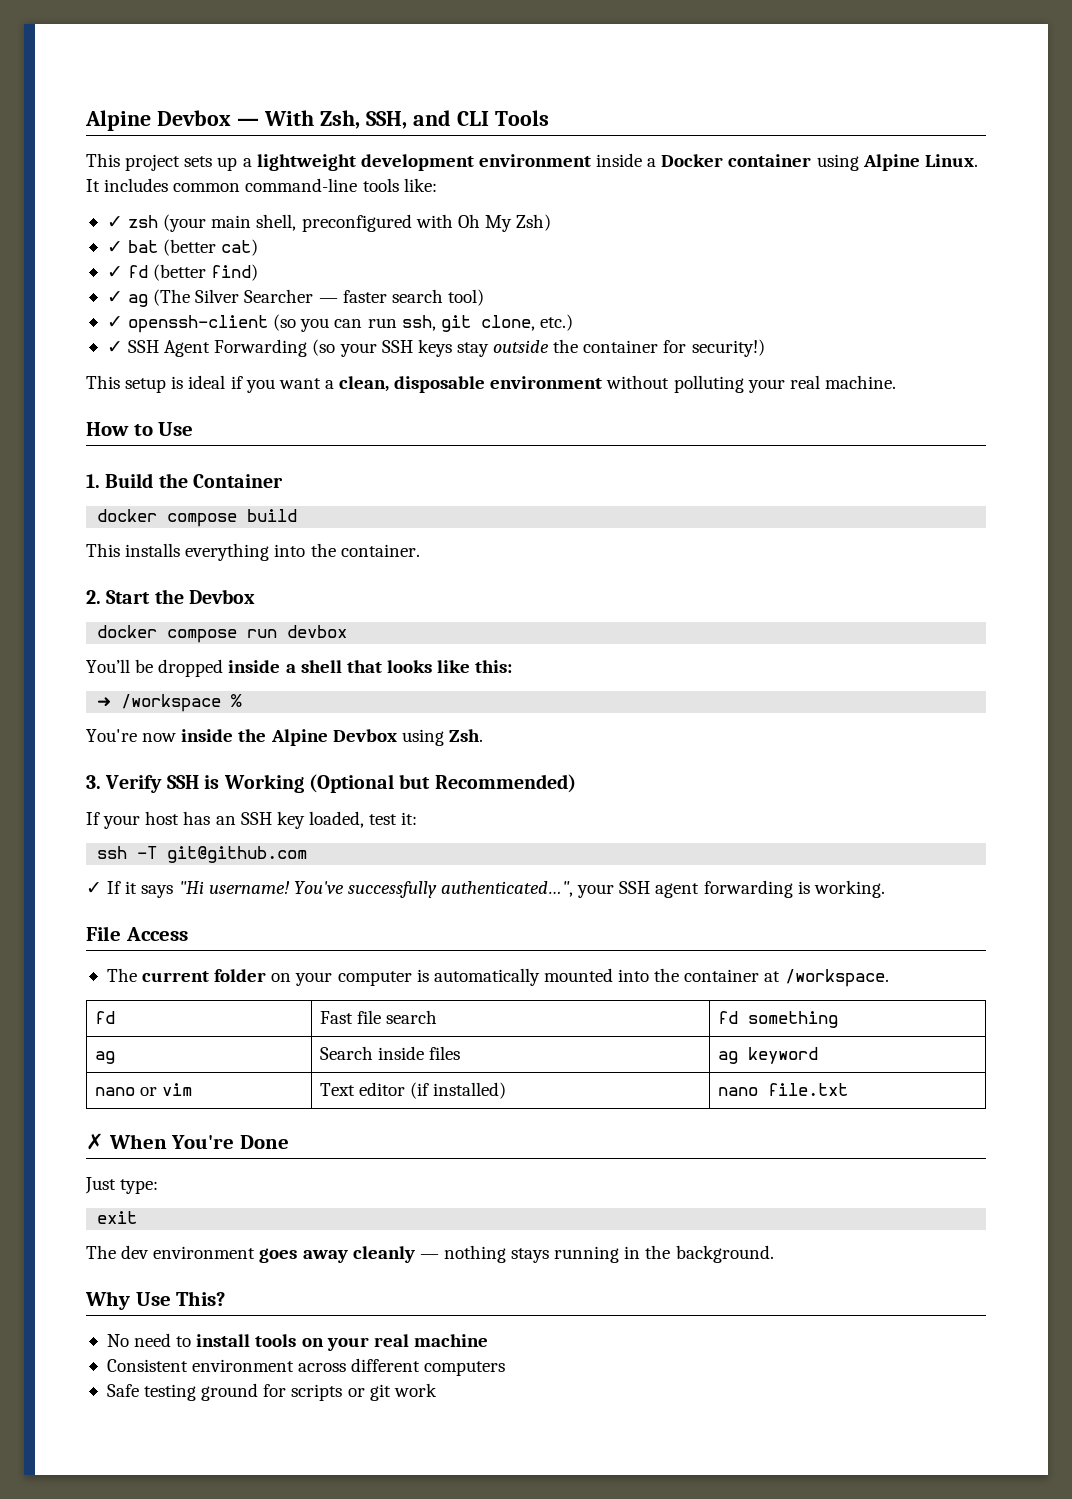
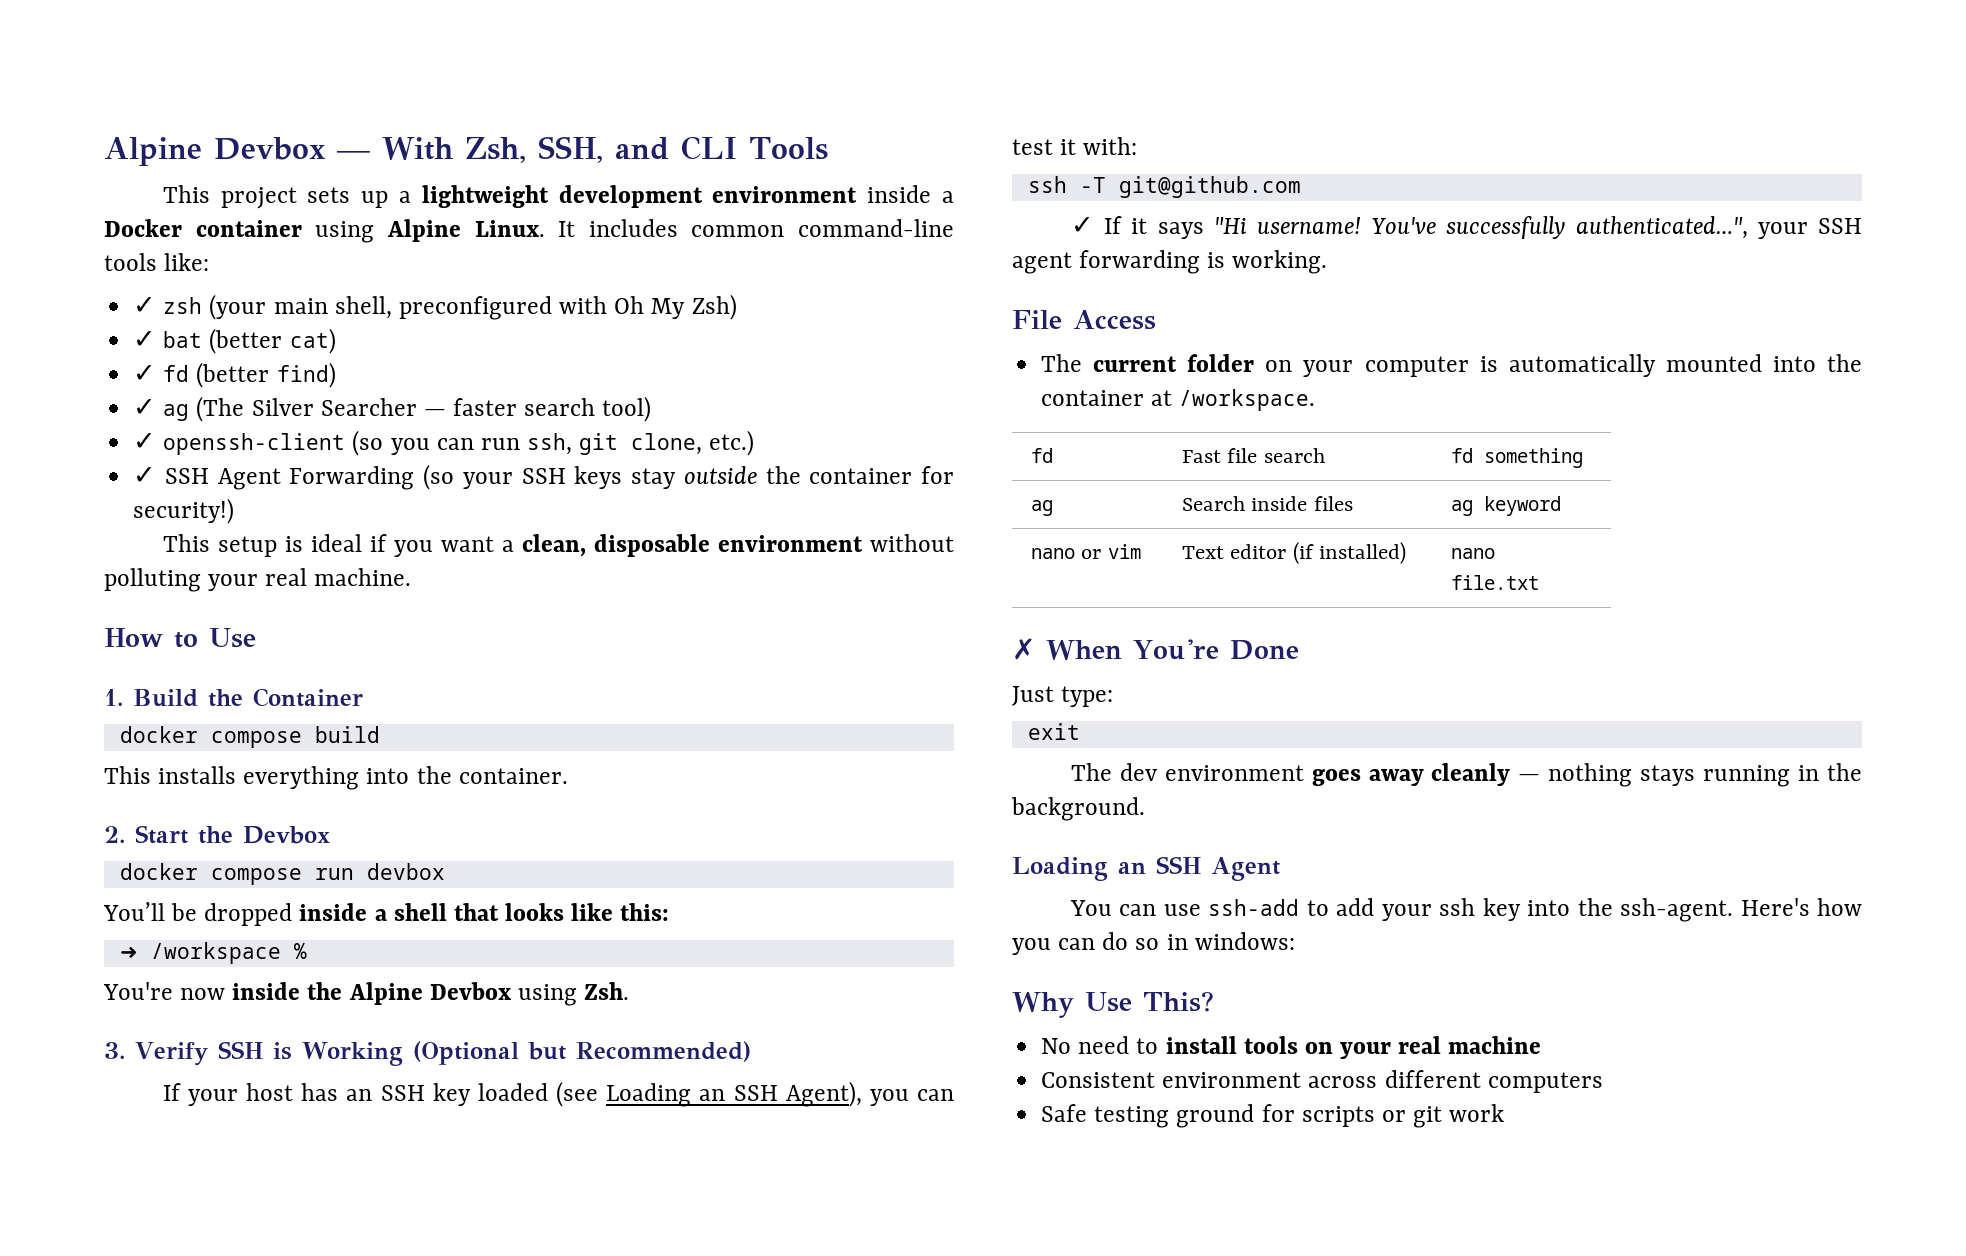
- If your host has an SSH key loaded, test it:
+ If your host has an SSH key loaded (see Loading an SSH Agent), you can test it with:
+ Loading an SSH Agent
+ You can use ssh-add to add your ssh key into the ssh-agent. Here's how you can do so in windows:

